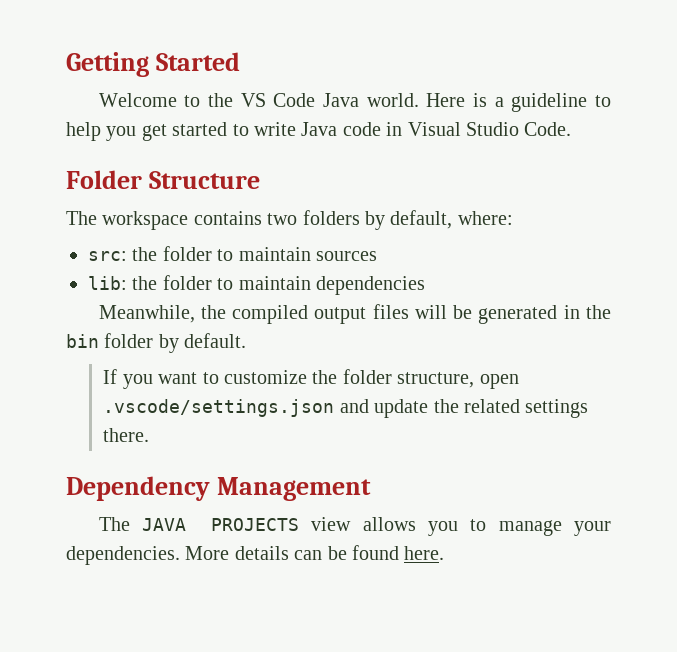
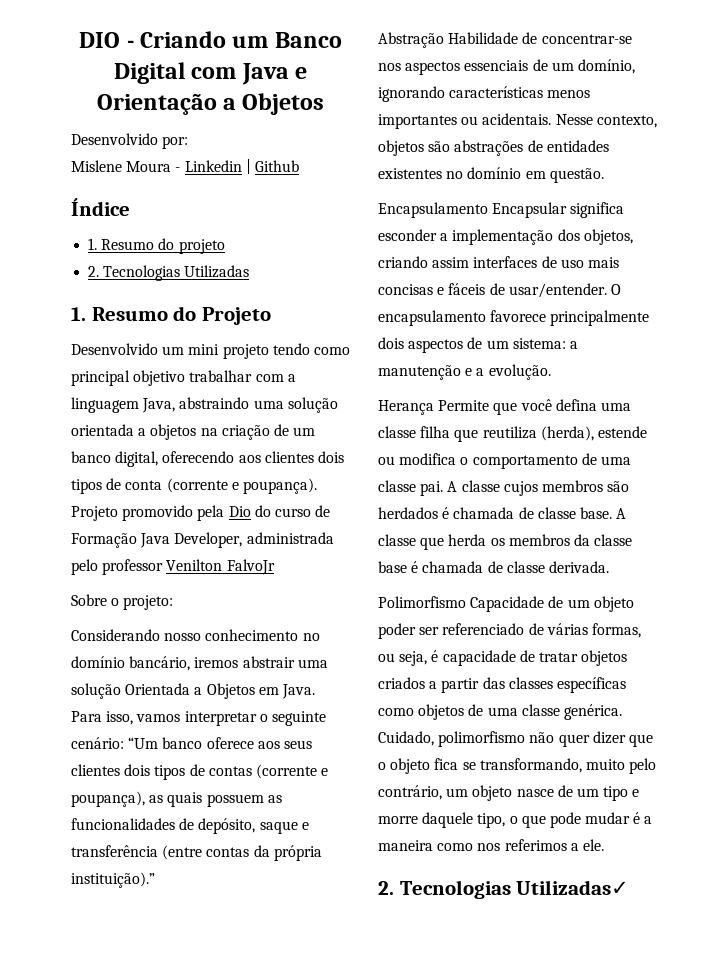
- Getting Started
- Welcome to the VS Code Java world. Here is a guideline to help you get started to write Java code in Visual Studio Code.
- Folder Structure
- The workspace contains two folders by default, where:
- src: the folder to maintain sources
- lib: the folder to maintain dependencies
- Meanwhile, the compiled output files will be generated in the bin folder by default.
- If you want to customize the folder structure, open .vscode/settings.json and update the related settings there.
- Dependency Management
- The JAVA PROJECTS view allows you to manage your dependencies. More details can be found here.
+ DIO - Criando um Banco Digital com Java e Orientação a Objetos
+ Desenvolvido por:
+ Mislene Moura - Linkedin | Github
+ Índice
+ 1. Resumo do projeto
+ 2. Tecnologias Utilizadas
+ 1. Resumo do Projeto
+ Desenvolvido um mini projeto tendo como principal objetivo trabalhar com a linguagem Java, abstraindo uma solução orientada a objetos na criação de um banco digital, oferecendo aos clientes dois tipos de conta (corrente e poupança). Projeto promovido pela Dio do curso de Formação Java Developer, administrada pelo professor Venilton FalvoJr
+ Sobre o projeto:
+ Considerando nosso conhecimento no domínio bancário, iremos abstrair uma solução Orientada a Objetos em Java. Para isso, vamos interpretar o seguinte cenário: “Um banco oferece aos seus clientes dois tipos de contas (corrente e poupança), as quais possuem as funcionalidades de depósito, saque e transferência (entre contas da própria instituição).”
+ Abstração Habilidade de concentrar-se nos aspectos essenciais de um domínio, ignorando características menos importantes ou acidentais. Nesse contexto, objetos são abstrações de entidades existentes no domínio em questão.
+ Encapsulamento Encapsular significa esconder a implementação dos objetos, criando assim interfaces de uso mais concisas e fáceis de usar/entender. O encapsulamento favorece principalmente dois aspectos de um sistema: a manutenção e a evolução.
+ Herança Permite que você defina uma classe filha que reutiliza (herda), estende ou modifica o comportamento de uma classe pai. A classe cujos membros são herdados é chamada de classe base. A classe que herda os membros da classe base é chamada de classe derivada.
+ Polimorfismo Capacidade de um objeto poder ser referenciado de várias formas, ou seja, é capacidade de tratar objetos criados a partir das classes específicas como objetos de uma classe genérica. Cuidado, polimorfismo não quer dizer que o objeto fica se transformando, muito pelo contrário, um objeto nasce de um tipo e morre daquele tipo, o que pode mudar é a maneira como nos referimos a ele.
+ 2. Tecnologias Utilizadas✓

